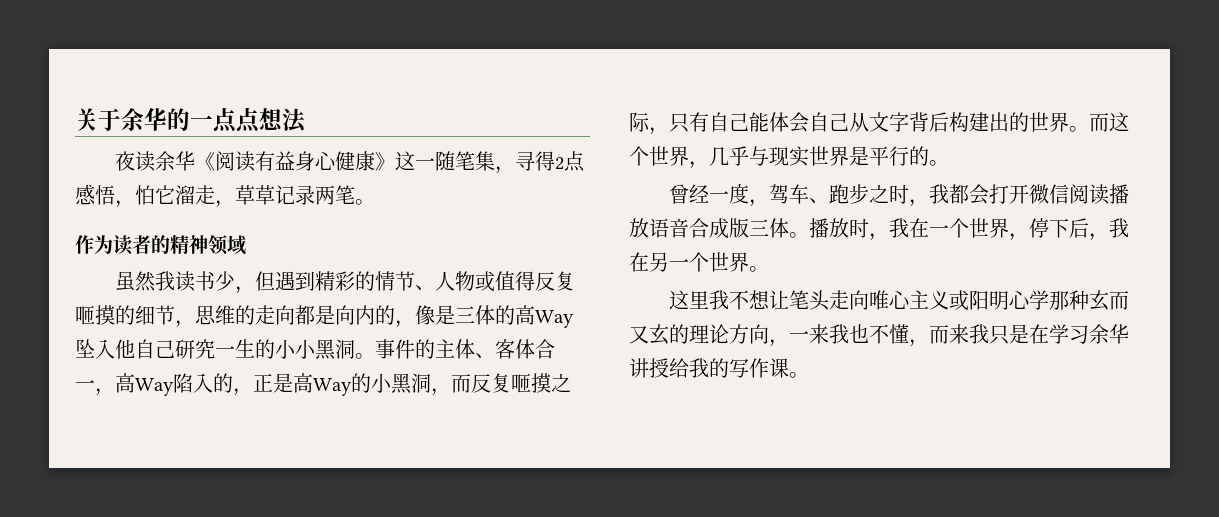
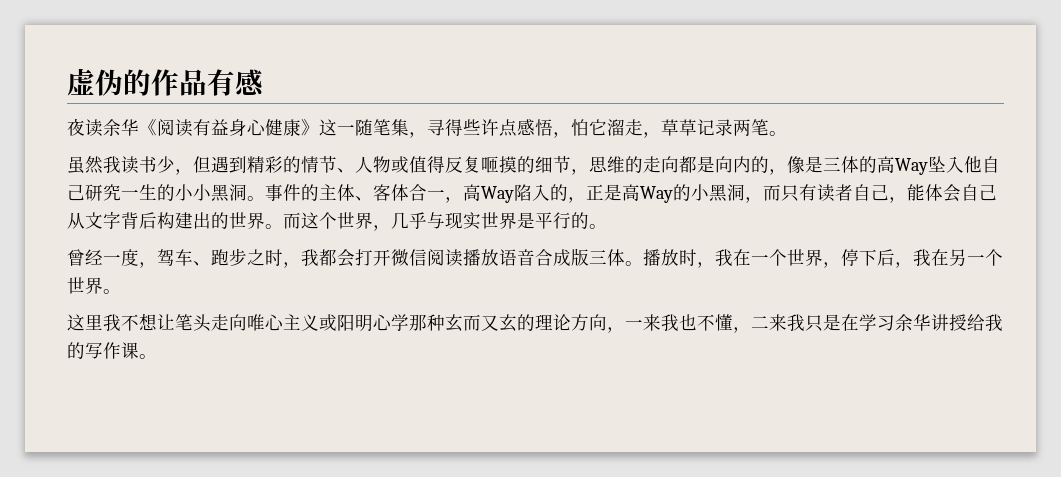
- 关于余华的一点点想法
+ 虚伪的作品有感
- 夜读余华《阅读有益身心健康》这一随笔集，寻得2点感悟，怕它溜走，草草记录两笔。
+ 夜读余华《阅读有益身心健康》这一随笔集，寻得些许点感悟，怕它溜走，草草记录两笔。
- 作为读者的精神领域
- 事件的主体、客体合一，高Way陷入的，正是高Way的小黑洞，而反复咂摸之际，只有自己能体会自己从文字背后构建出的世界。
+ 事件的主体、客体合一，高Way陷入的，正是高Way的小黑洞，而只有读者自己，能体会自己从文字背后构建出的世界。
- 这里我不想让笔头走向唯心主义或阳明心学那种玄而又玄的理论方向，一来我也不懂，而来我只是在学习余华讲授给我的写作课。
+ 这里我不想让笔头走向唯心主义或阳明心学那种玄而又玄的理论方向，一来我也不懂，二来我只是在学习余华讲授给我的写作课。

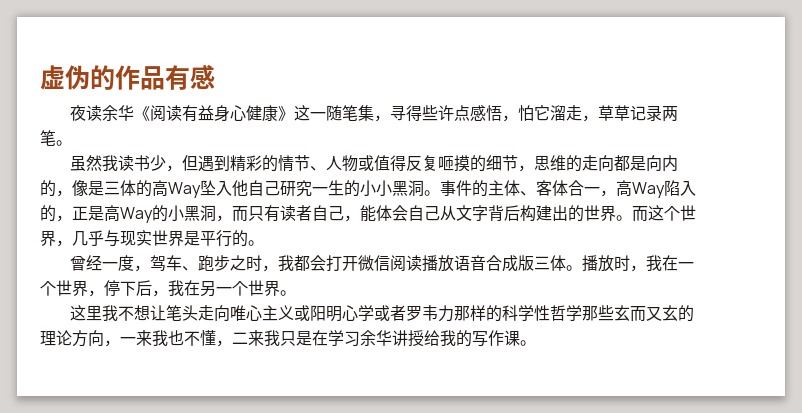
- 这里我不想让笔头走向唯心主义或阳明心学那种玄而又玄的理论方向，一来我也不懂，二来我只是在学习余华讲授给我的写作课。
+ 这里我不想让笔头走向唯心主义或阳明心学或者罗韦力那样的科学性哲学那些玄而又玄的理论方向，一来我也不懂，二来我只是在学习余华讲授给我的写作课。

